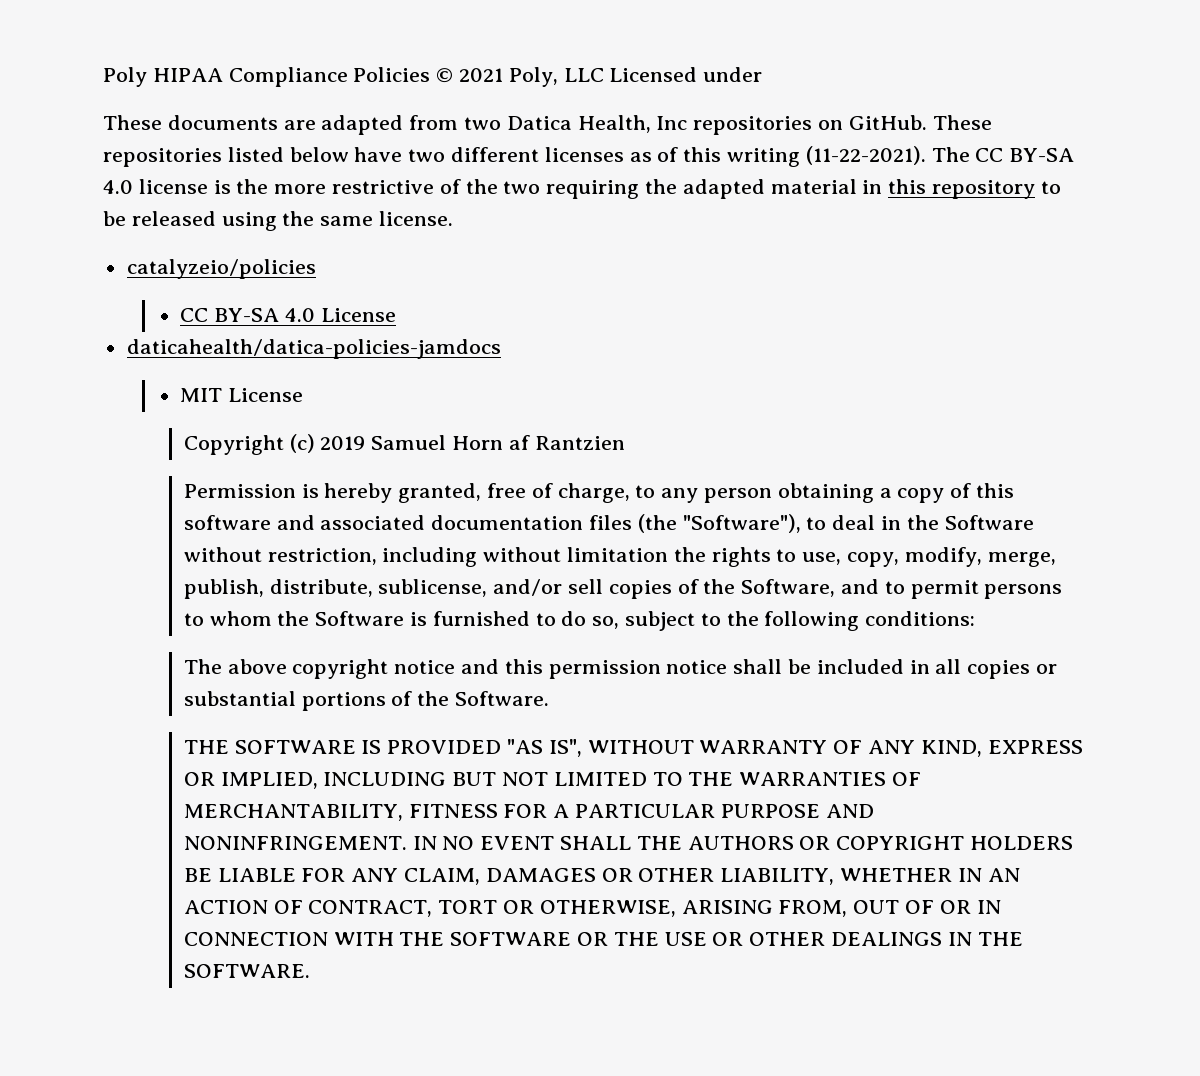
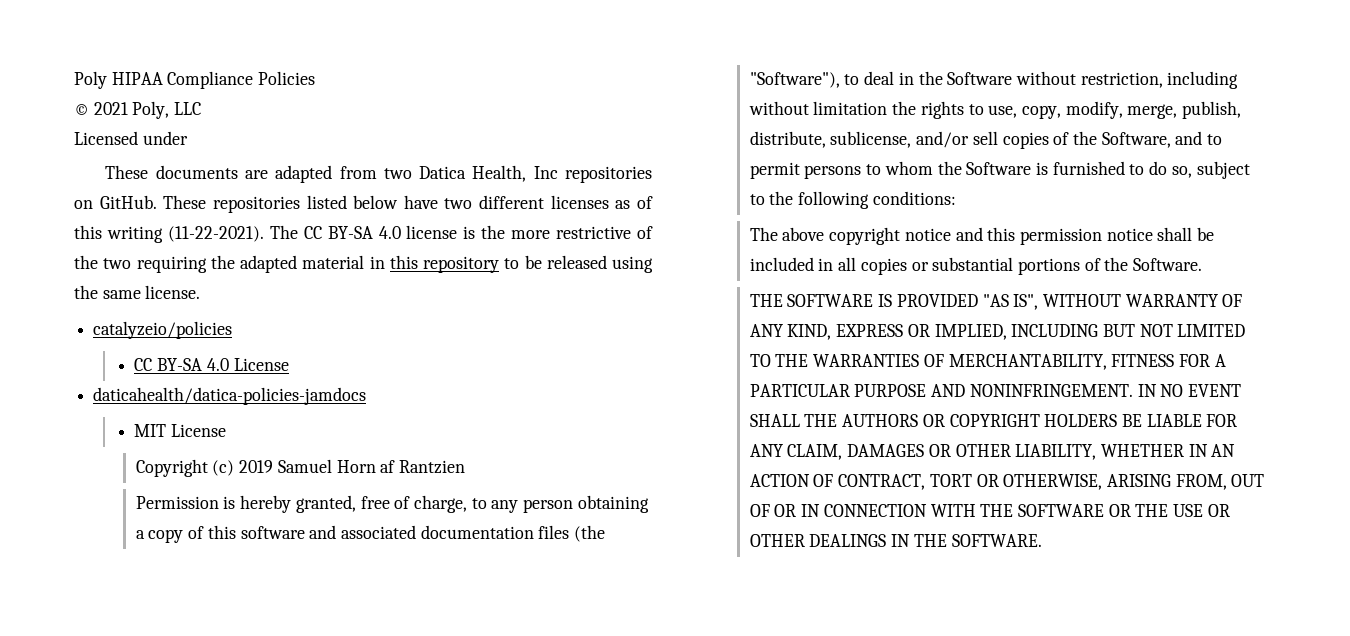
- Poly HIPAA Compliance Policies © 2021 Poly, LLC Licensed under
+ Poly HIPAA Compliance Policies
+ © 2021 Poly, LLC
+ Licensed under

